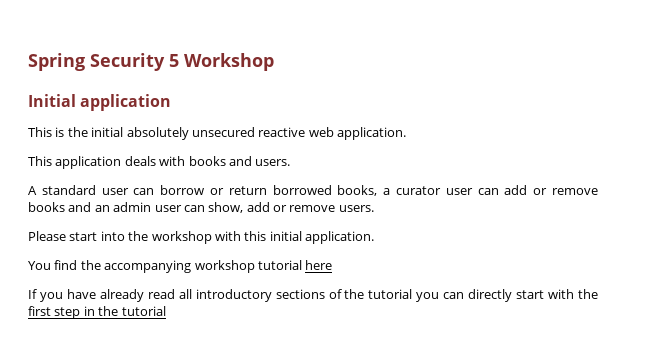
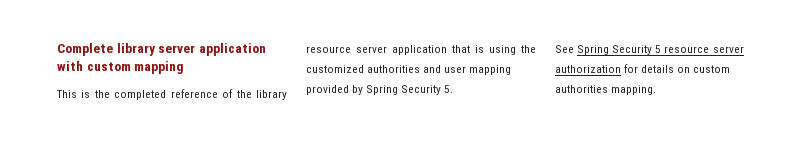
- Spring Security 5 Workshop
- Initial application
- This is the initial absolutely unsecured reactive web application.
- This application deals with books and users.
- A standard user can borrow or return borrowed books, a curator user can add or remove books and an admin user can show, add or remove users.
- Please start into the workshop with this initial application.
- You find the accompanying workshop tutorial here
- If you have already read all introductory sections of the tutorial you can directly start with the first step in the tutorial
+ Complete library server application with custom mapping
+ This is the completed reference of the library resource server application that is using the customized authorities and user mapping provided by Spring Security 5.
+ See Spring Security 5 resource server authorization for details on custom authorities mapping.

